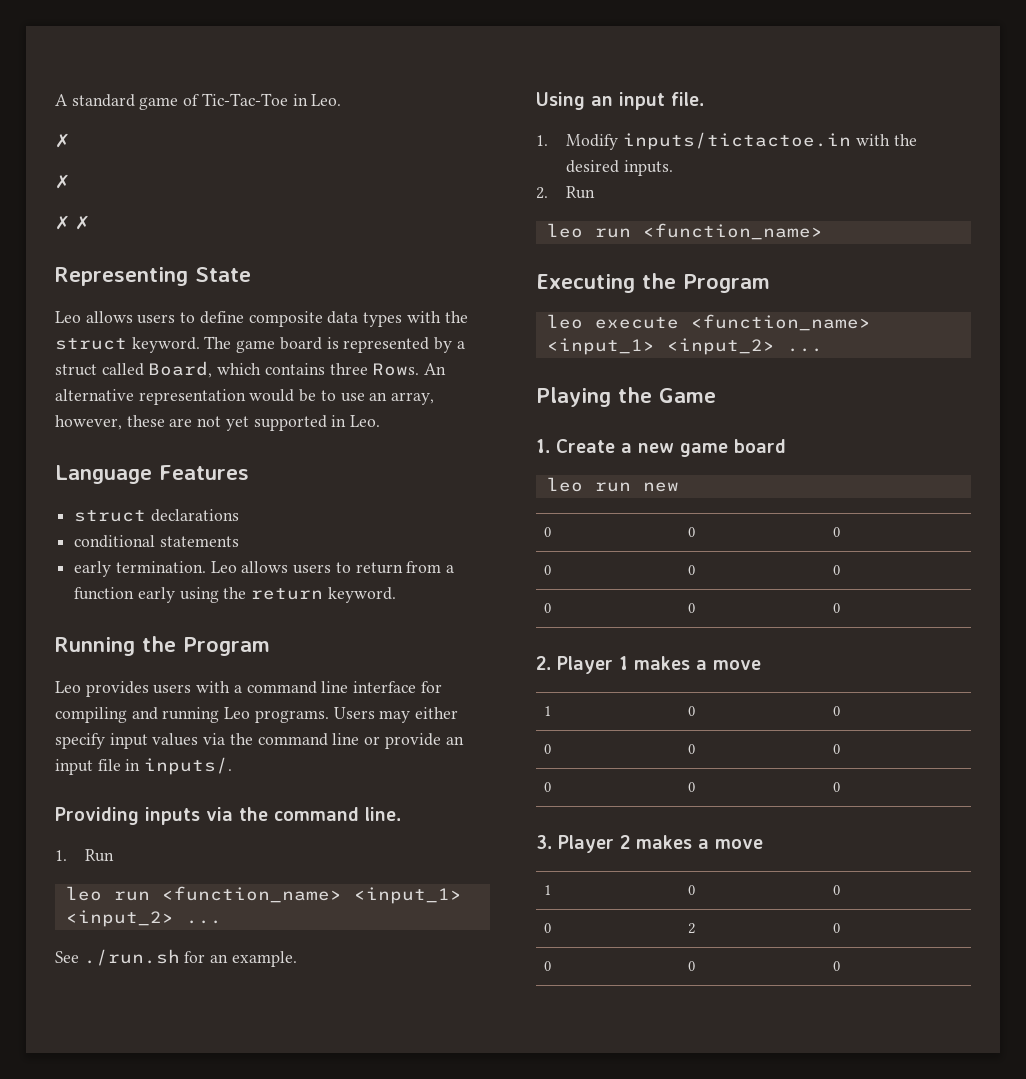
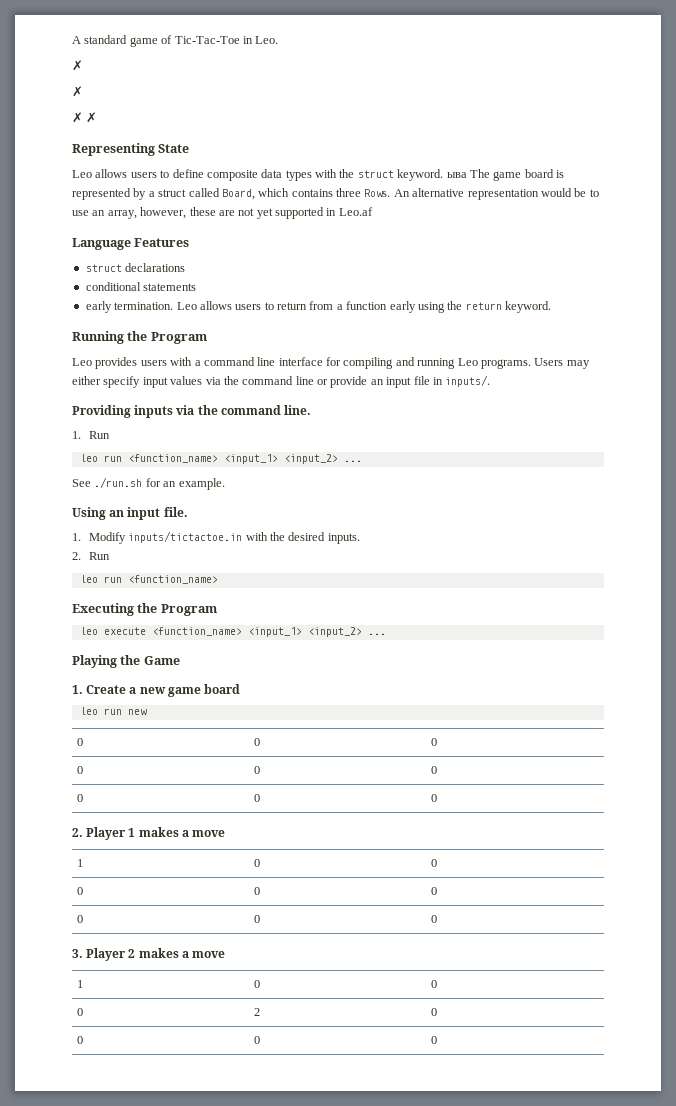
- Leo allows users to define composite data types with the struct keyword. The game board is represented by a struct called Board, which contains three Rows.
+ Leo allows users to define composite data types with the struct keyword. ыва The game board is represented by a struct called Board, which contains three Rows.
- An alternative representation would be to use an array, however, these are not yet supported in Leo.
+ An alternative representation would be to use an array, however, these are not yet supported in Leo.af

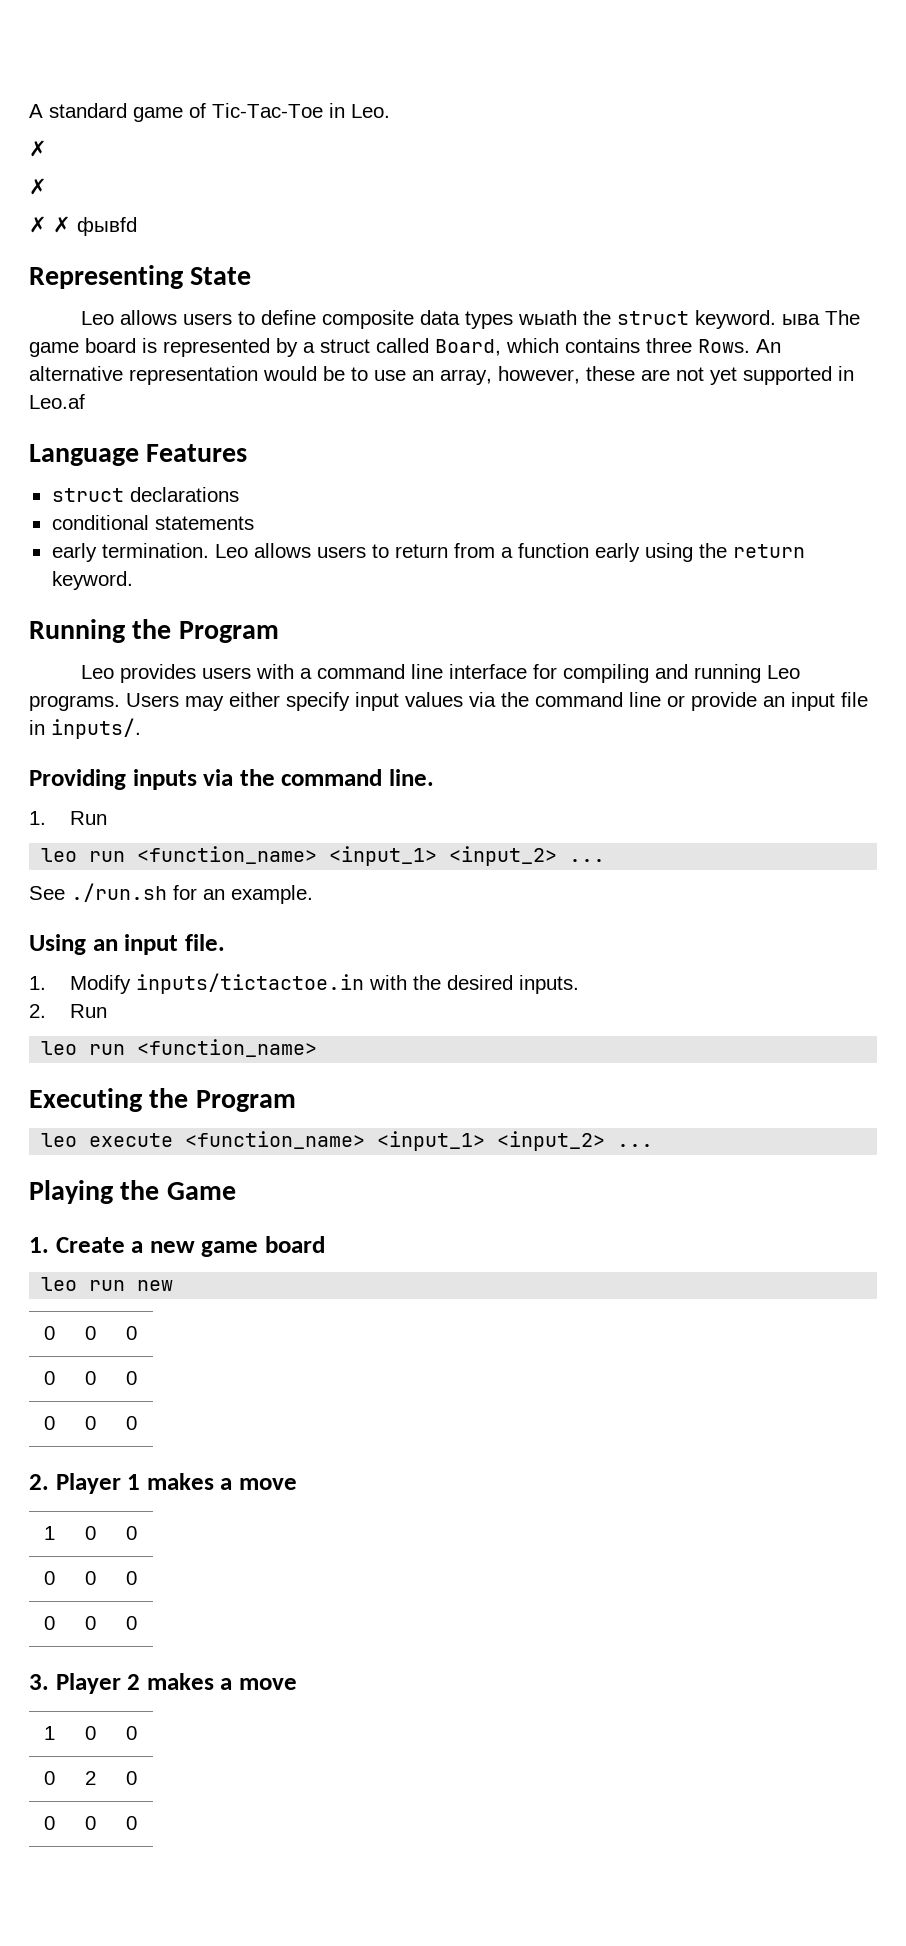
- ✗ ✗
+ ✗ ✗ фывfd
- Leo allows users to define composite data types with the struct keyword. ыва The game board is represented by a struct called Board, which contains three Rows.
+ Leo allows users to define composite data types wыаth the struct keyword. ыва The game board is represented by a struct called Board, which contains three Rows.

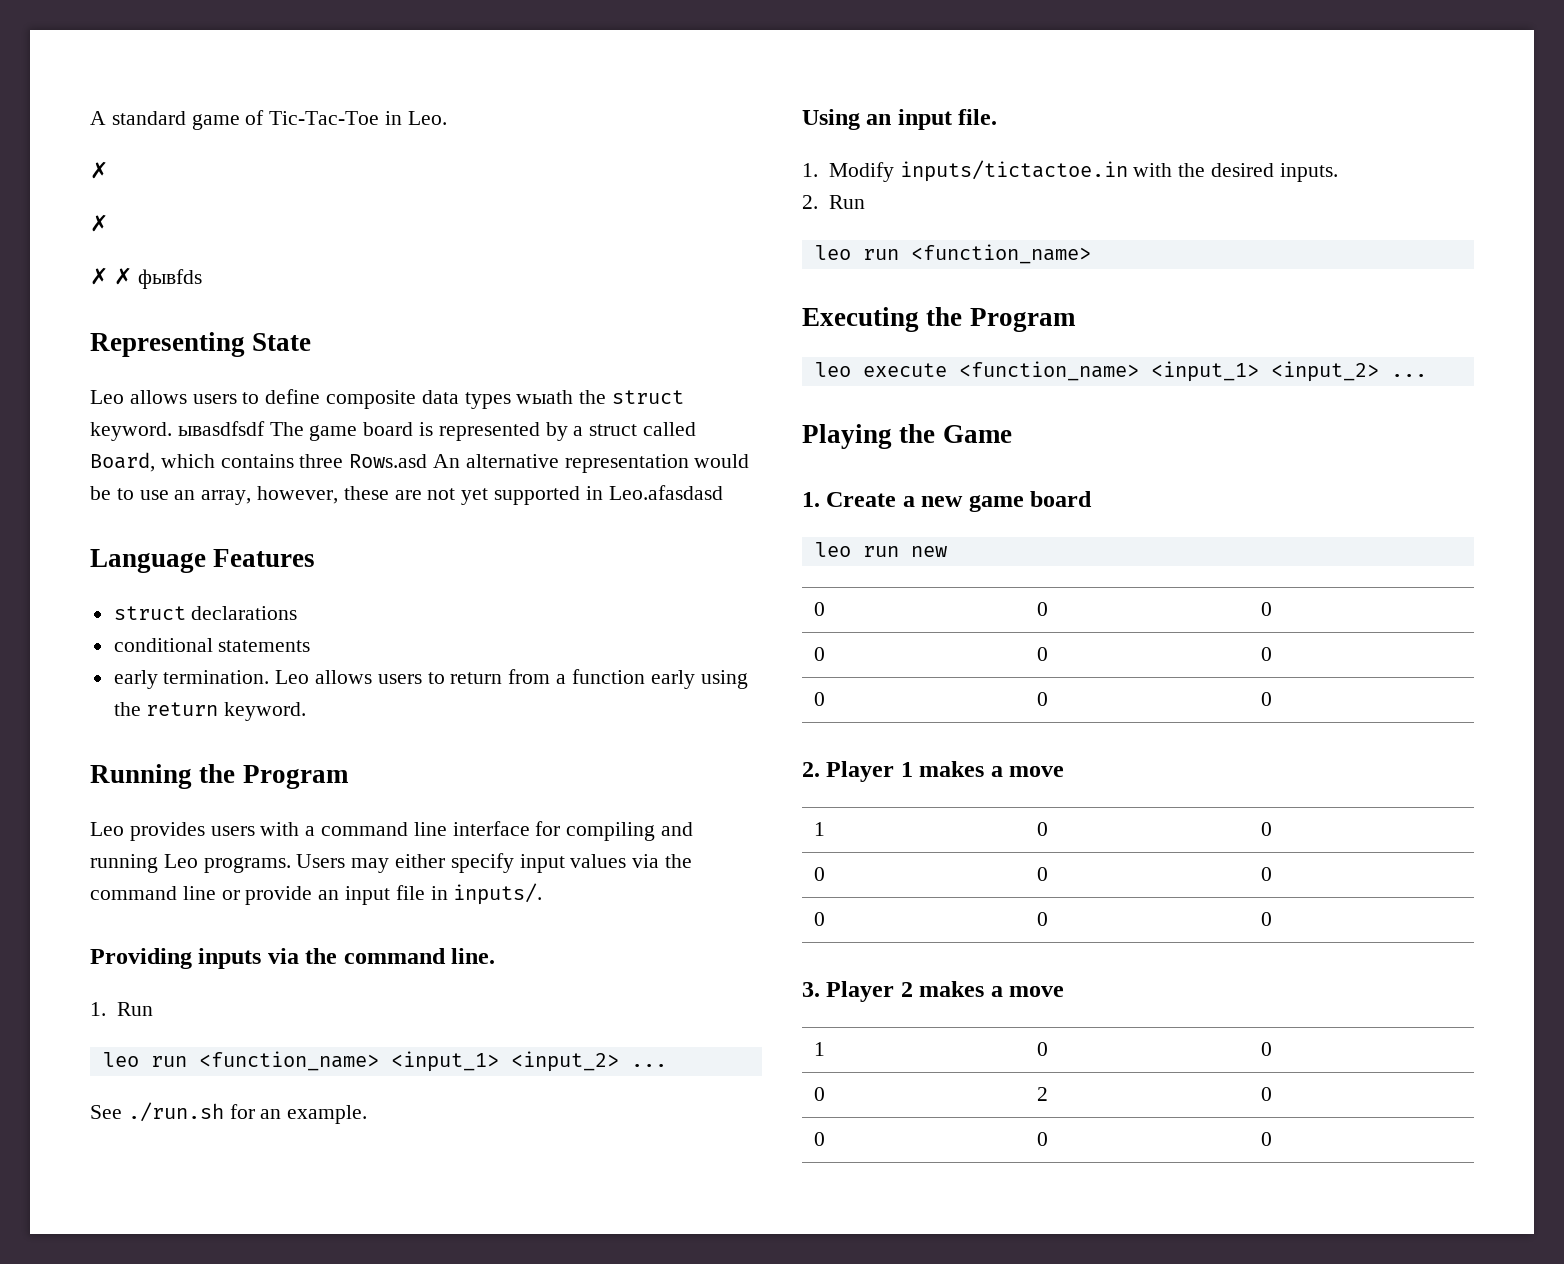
- ✗ ✗ фывfd
+ ✗ ✗ фывfds
- Leo allows users to define composite data types wыаth the struct keyword. ыва The game board is represented by a struct called Board, which contains three Rows. An alternative representation would be to use an array, however, these are not yet supported in Leo.af
+ Leo allows users to define composite data types wыаth the struct keyword. ываsdfsdf The game board is represented by a struct called Board, which contains three Rows.asd An alternative representation would be to use an array, however, these are not yet supported in Leo.afasdasd

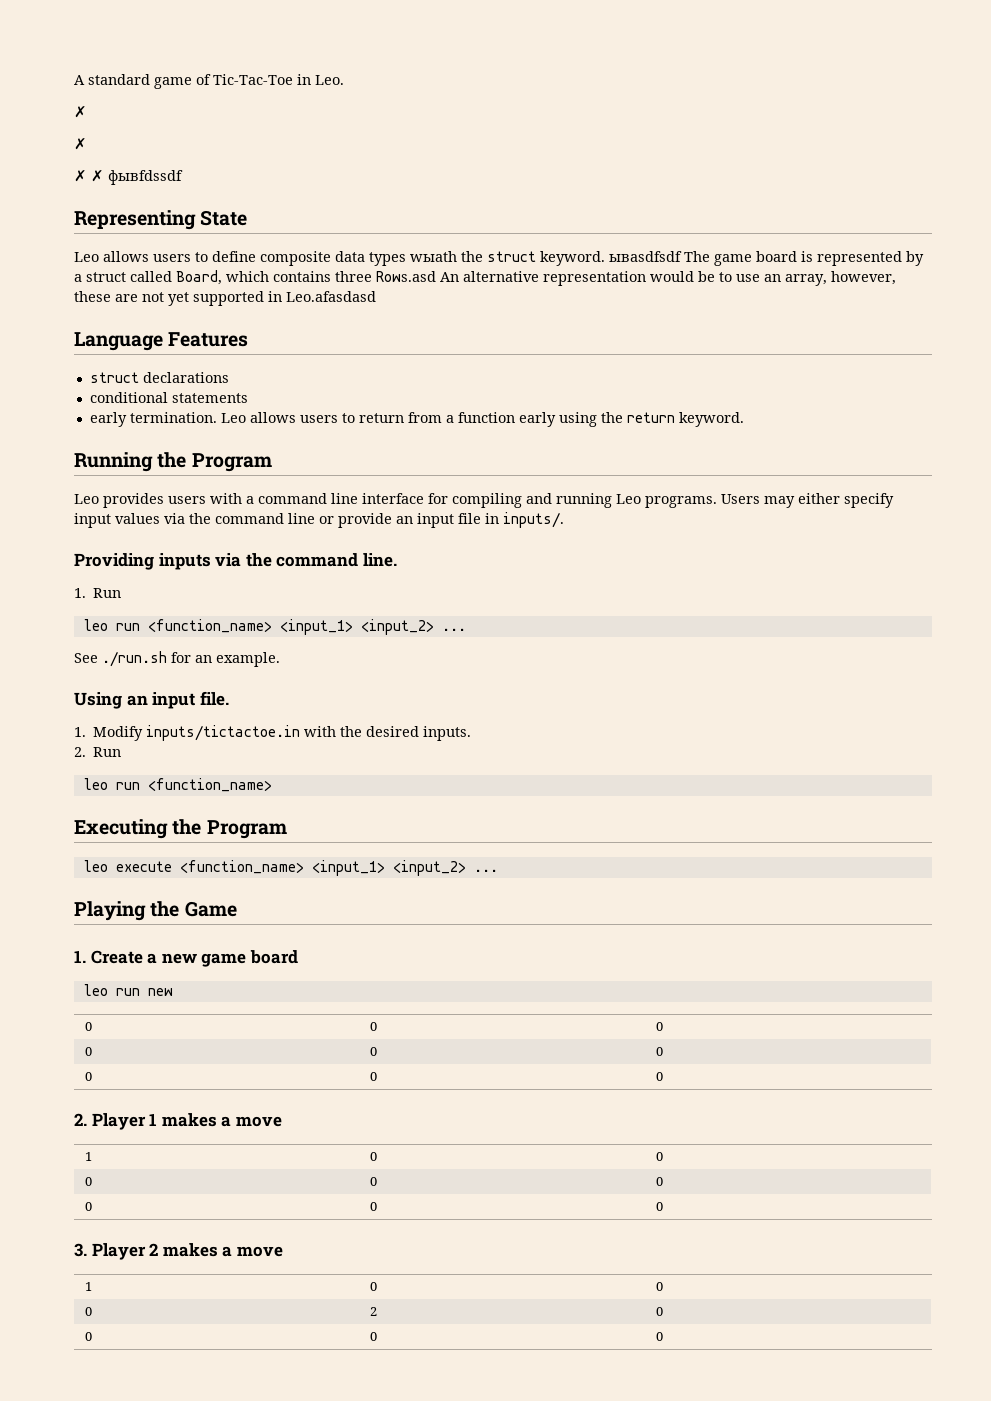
- ✗ ✗ фывfds
+ ✗ ✗ фывfdssdf

